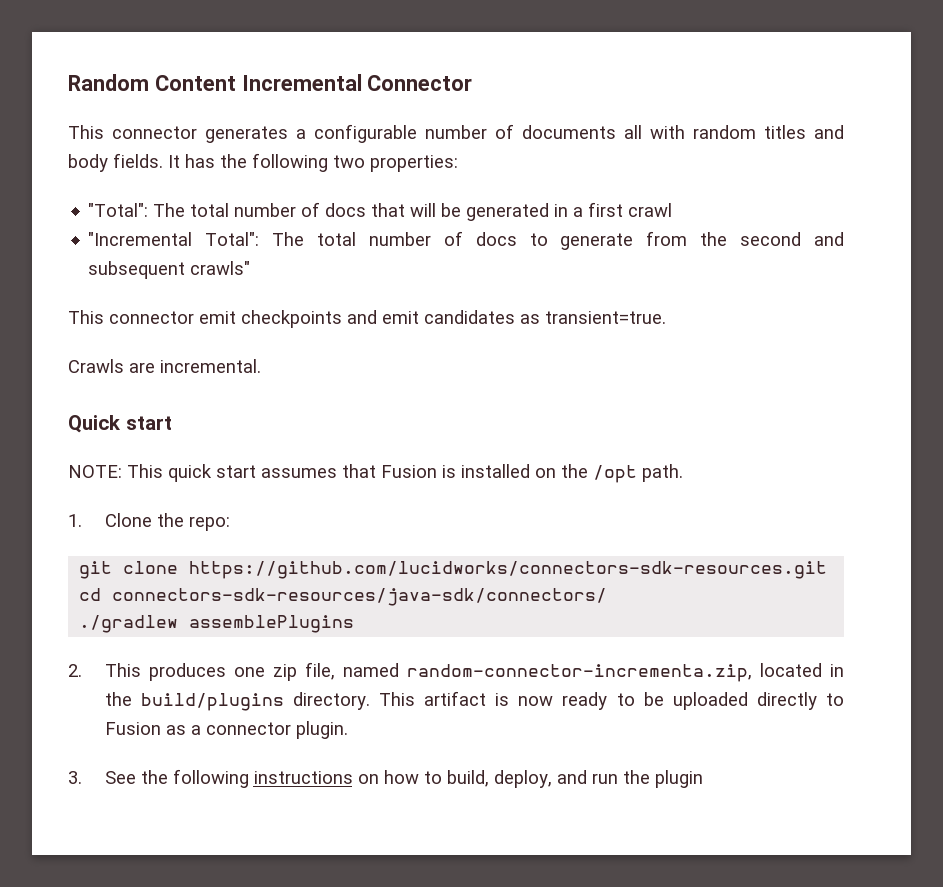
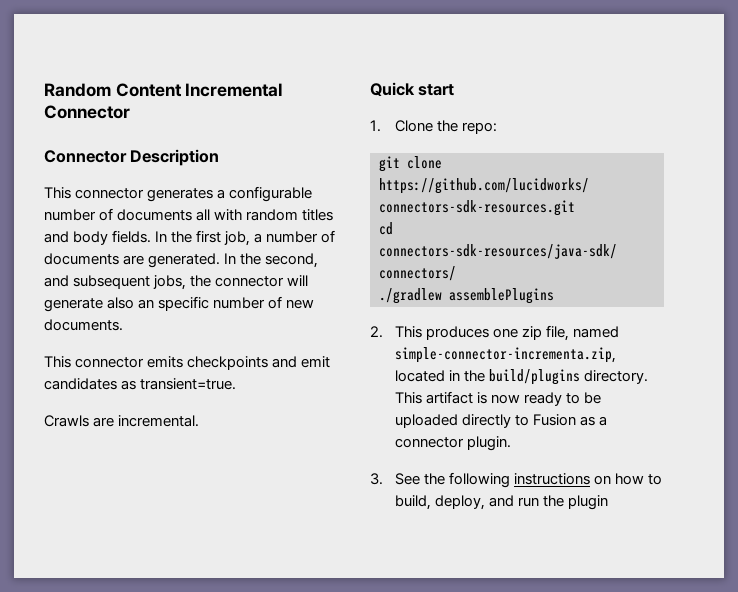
+ Connector Description
- It has the following two properties:
- "Total": The total number of docs that will be generated in a first crawl
- "Incremental Total": The total number of docs to generate from the second and subsequent crawls"
- This connector emit checkpoints and emit candidates as transient=true.
+ In the first job, a number of documents are generated. In the second, and subsequent jobs, the connector will generate also an specific number of new documents.
+ This connector emits checkpoints and emit candidates as transient=true.
- NOTE: This quick start assumes that Fusion is installed on the /opt path.
- 2. This produces one zip file, named random-connector-incrementa.zip, located in the build/plugins directory.
+ 2. This produces one zip file, named simple-connector-incrementa.zip, located in the build/plugins directory.

